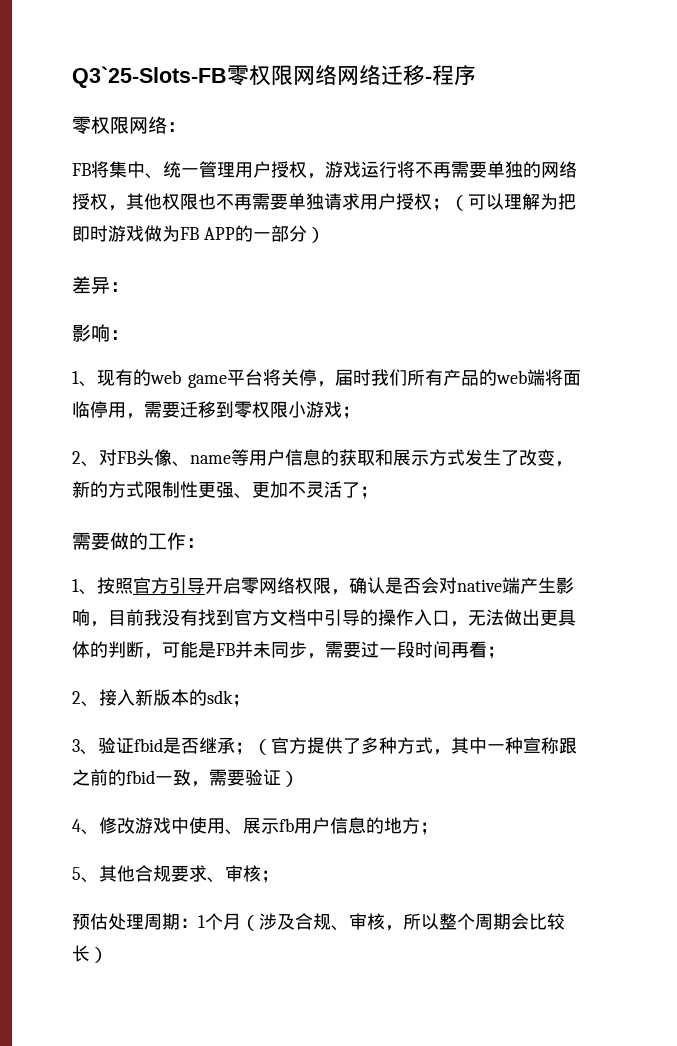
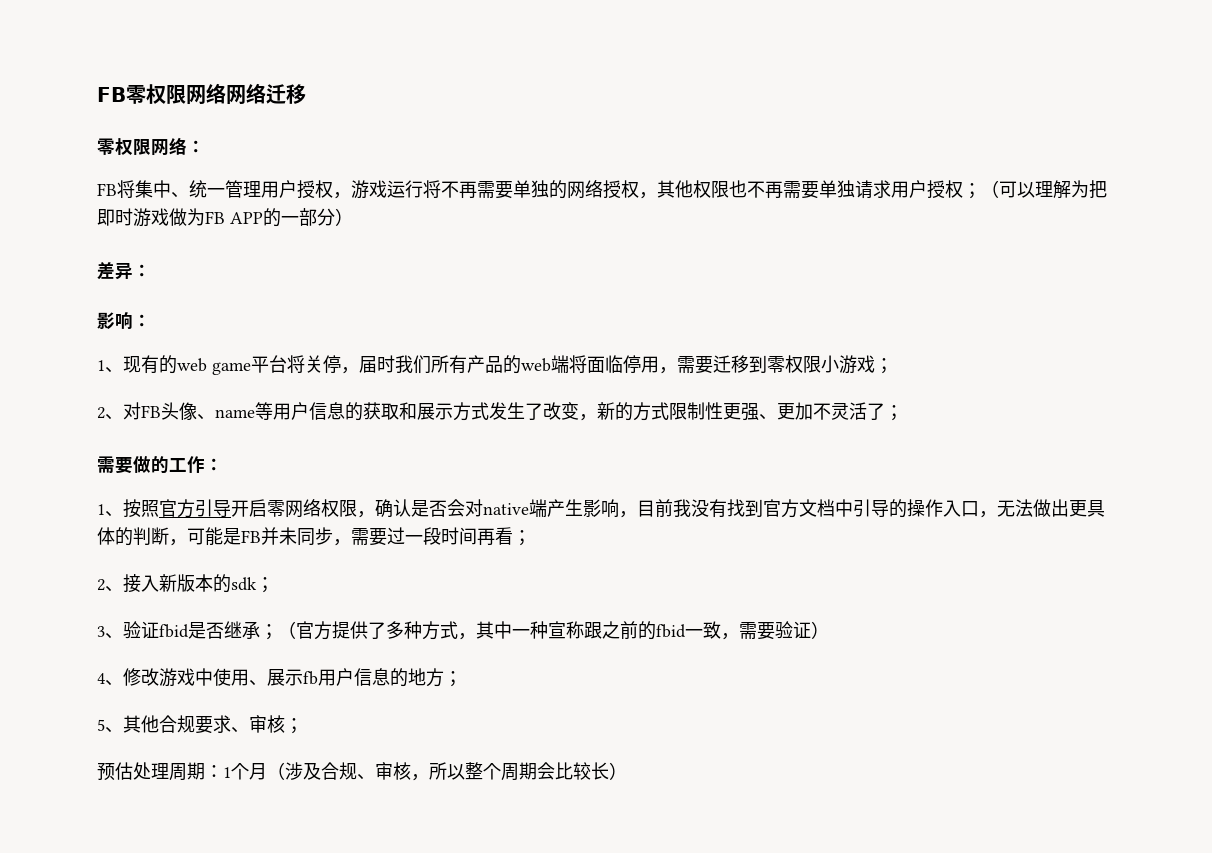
- Q3`25-Slots-FB零权限网络网络迁移-程序
+ FB零权限网络网络迁移

